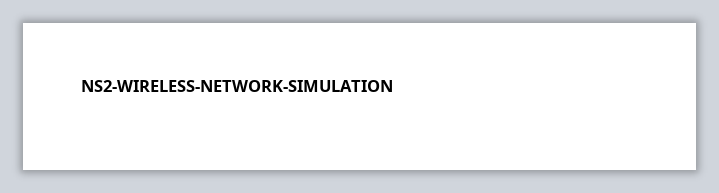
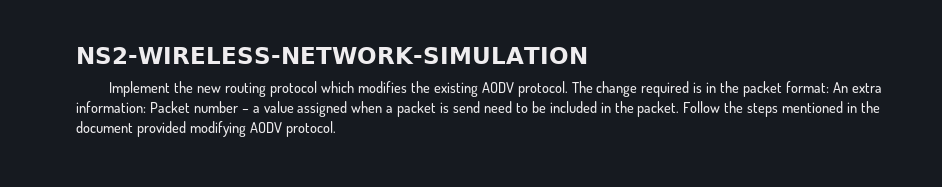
+ Implement the new routing protocol which modifies the existing AODV protocol. The change required is in the packet format: An extra information: Packet number – a value assigned when a packet is send need to be included in the packet. Follow the steps mentioned in the document provided modifying AODV protocol.

